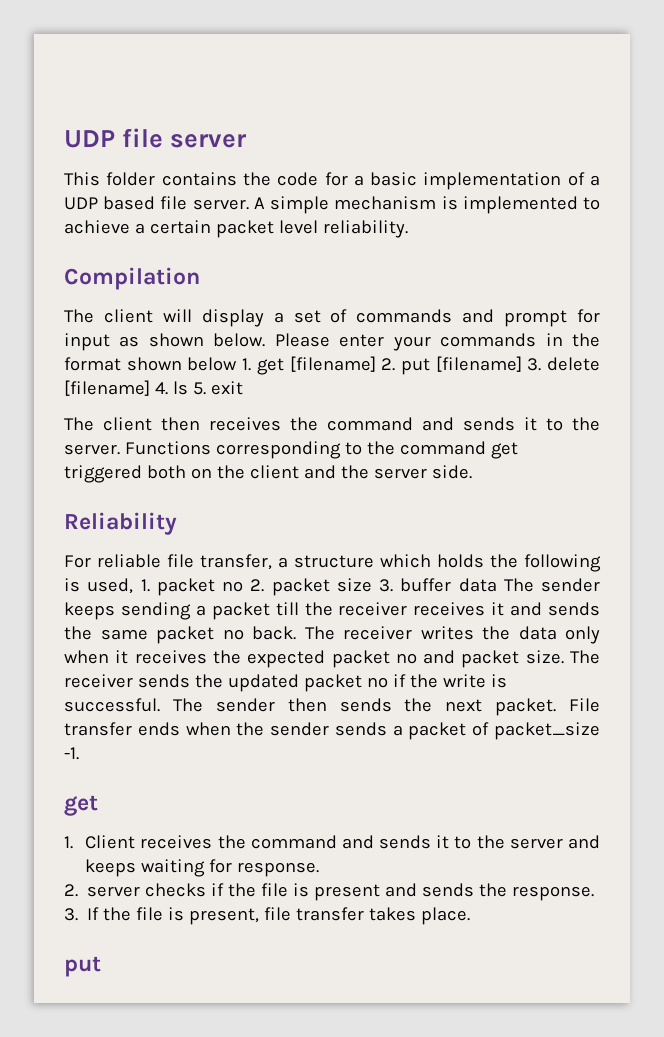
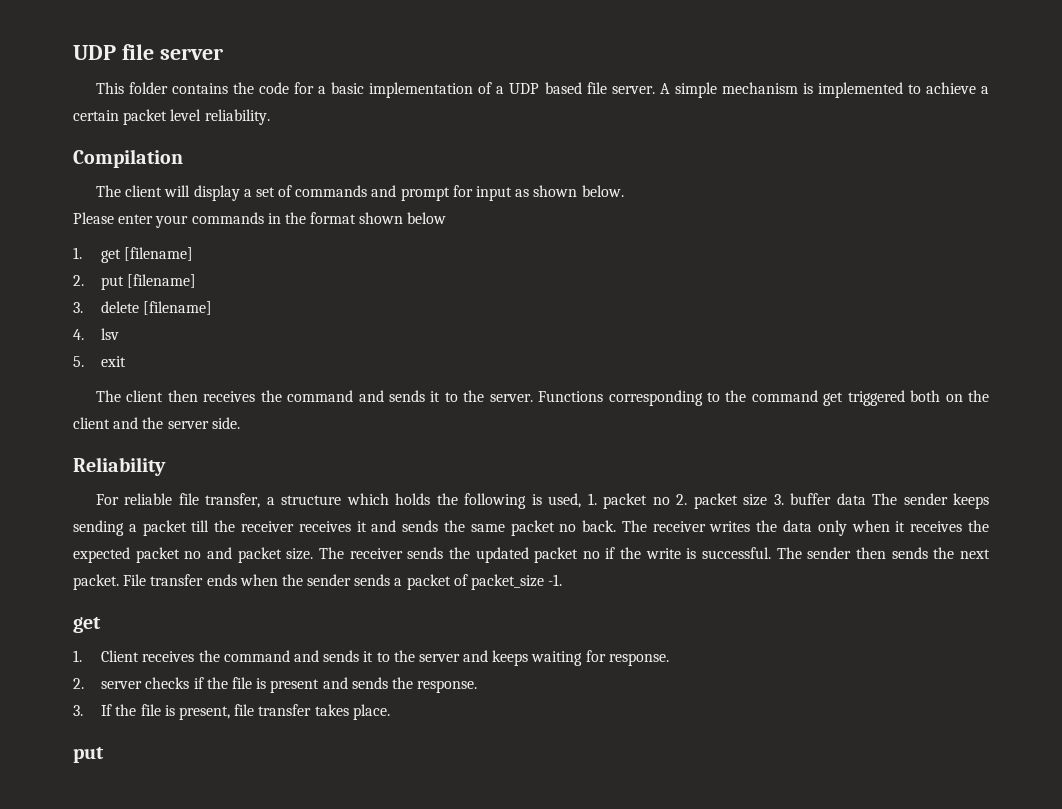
- The client will display a set of commands and prompt for input as shown below. Please enter your commands in the format shown below 1. get [filename] 2. put [filename] 3. delete [filename] 4. ls 5. exit
+ The client will display a set of commands and prompt for input as shown below.
+ Please enter your commands in the format shown below
+ 1. get [filename]
+ 2. put [filename]
+ 3. delete [filename]
+ 4. lsv
+ 5. exit

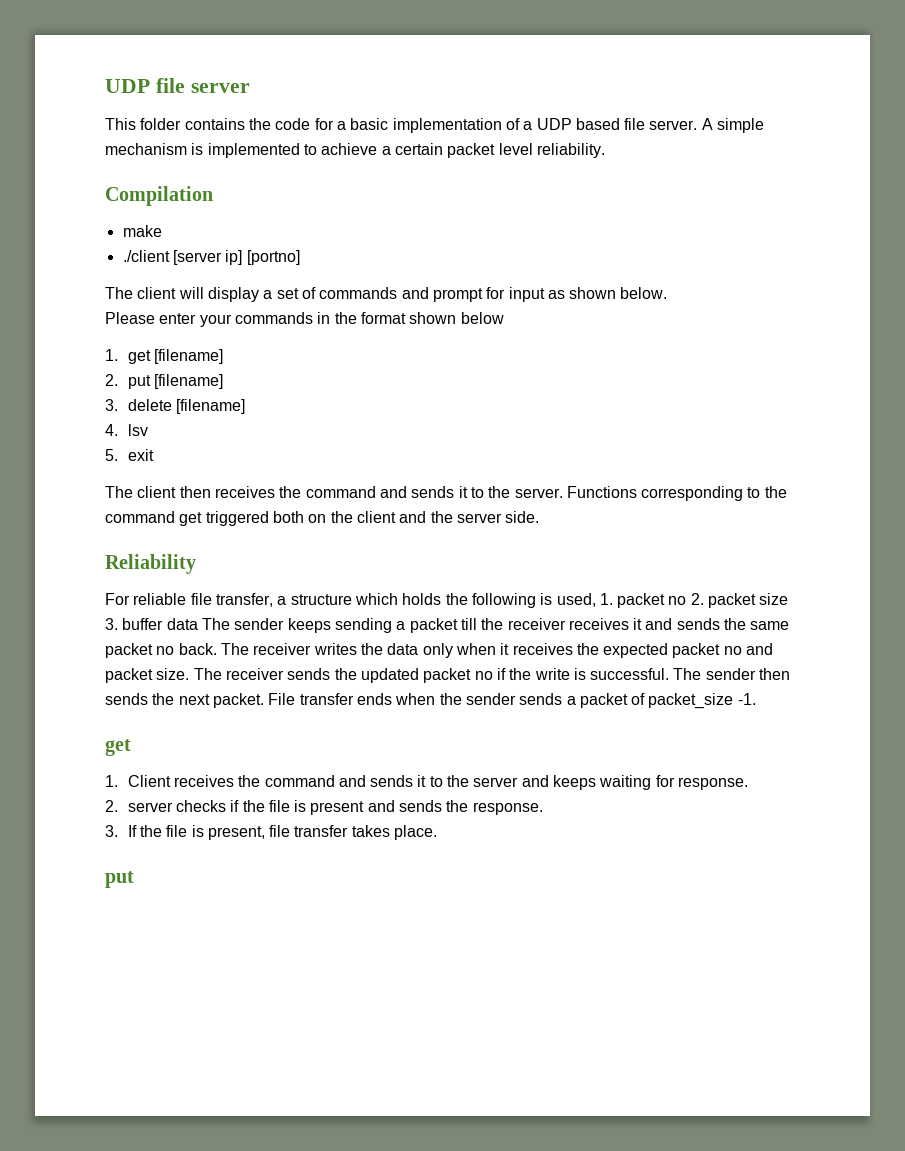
+ make
+ ./client [server ip] [portno]

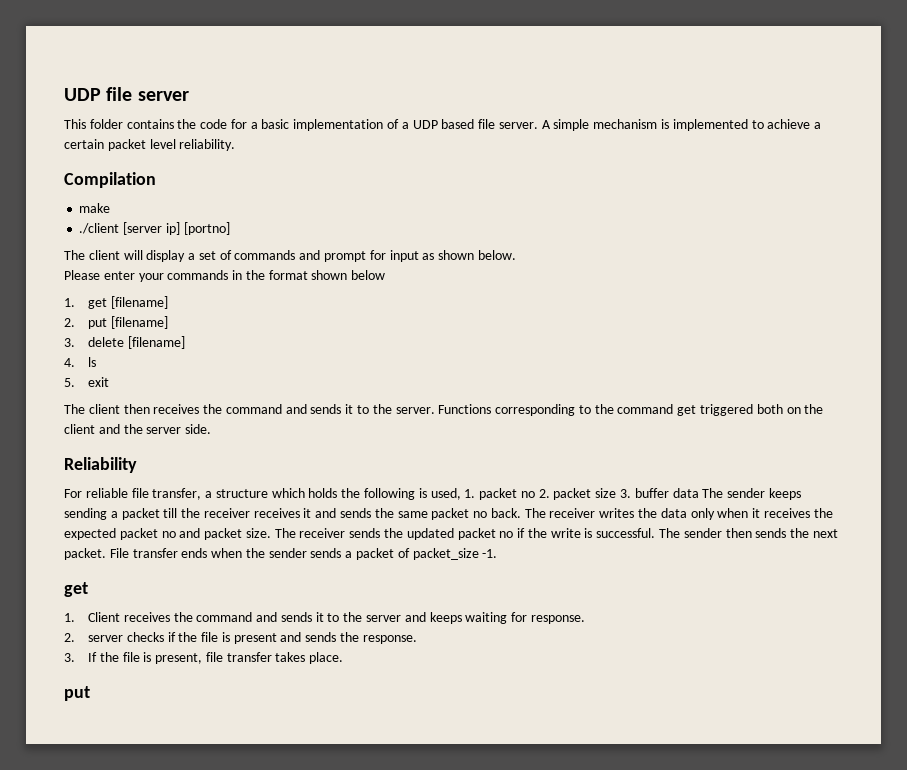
- 4. lsv
+ 4. ls

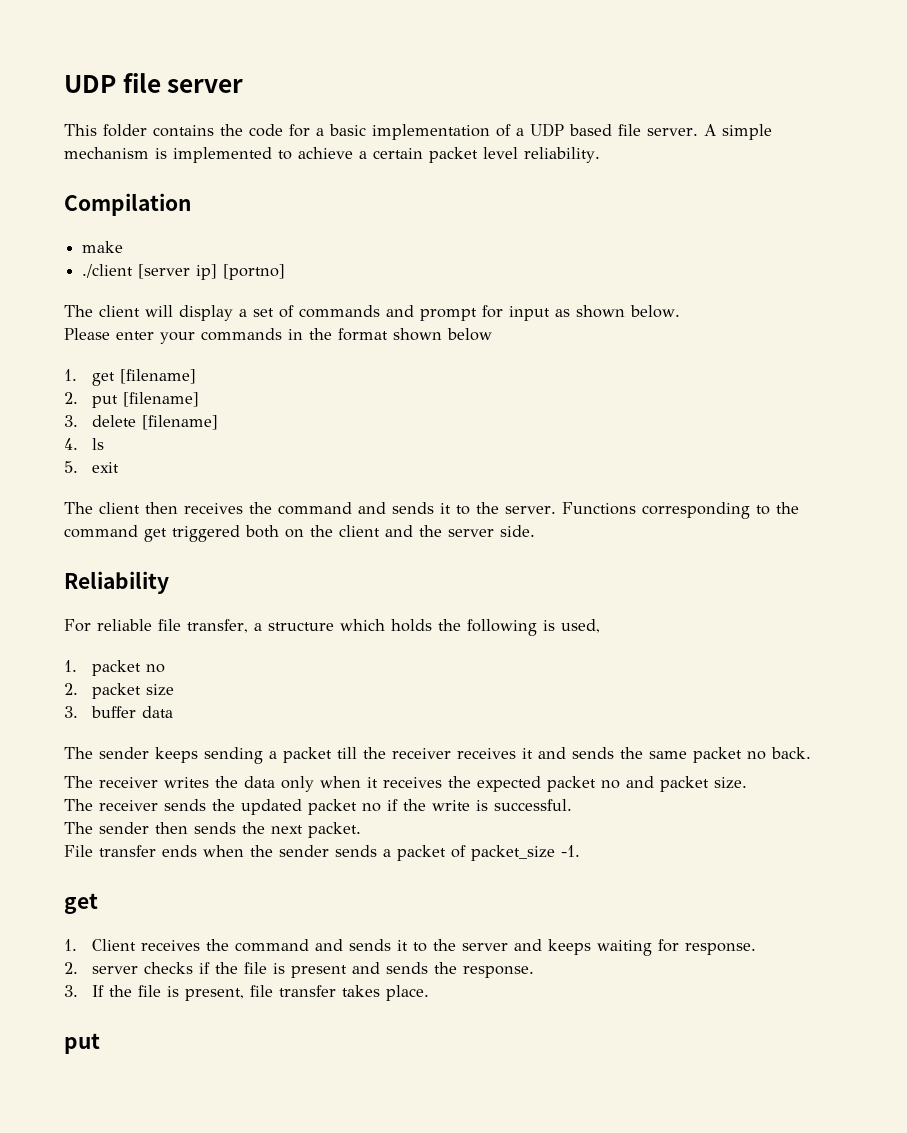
- For reliable file transfer, a structure which holds the following is used, 1. packet no 2. packet size 3. buffer data The sender keeps sending a packet till the receiver receives it and sends the same packet no back. The receiver writes the data only when it receives the expected packet no and packet size. The receiver sends the updated packet no if the write is successful. The sender then sends the next packet. File transfer ends when the sender sends a packet of packet_size -1.
+ For reliable file transfer, a structure which holds the following is used,
+ 1. packet no
+ 2. packet size
+ 3. buffer data
+ The sender keeps sending a packet till the receiver receives it and sends the same packet no back.
+ The receiver writes the data only when it receives the expected packet no and packet size.
+ The receiver sends the updated packet no if the write is successful.
+ The sender then sends the next packet.
+ File transfer ends when the sender sends a packet of packet_size -1.

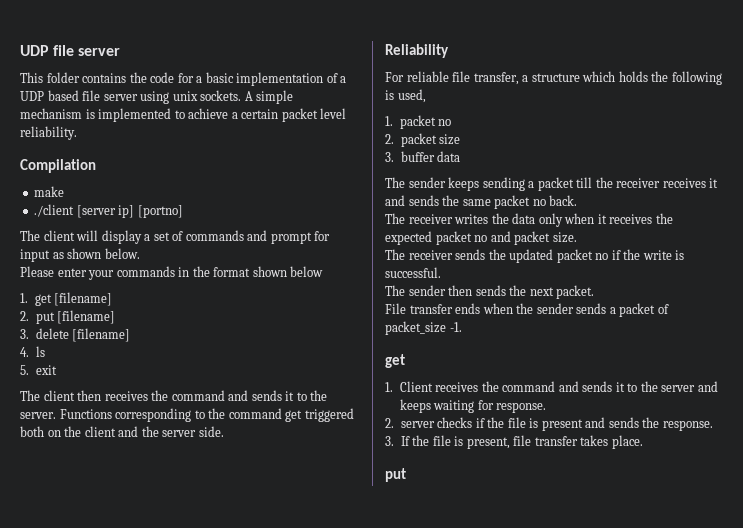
- This folder contains the code for a basic implementation of a UDP based file server.
+ This folder contains the code for a basic implementation of a UDP based file server using unix sockets.

